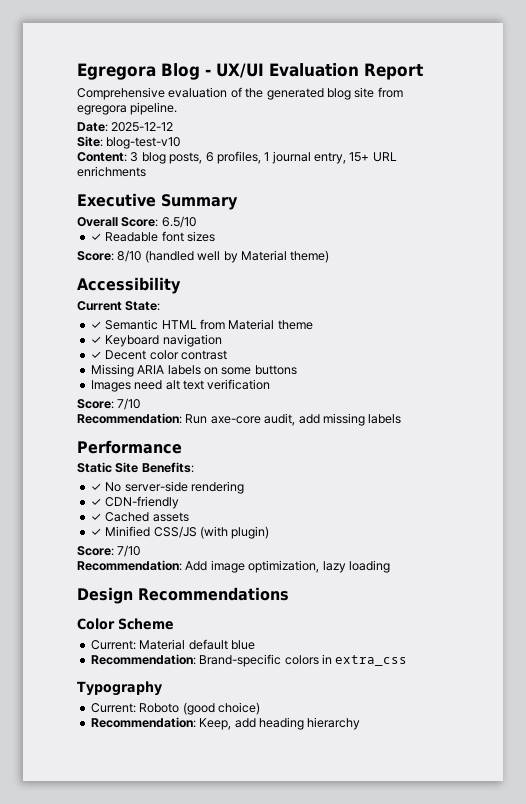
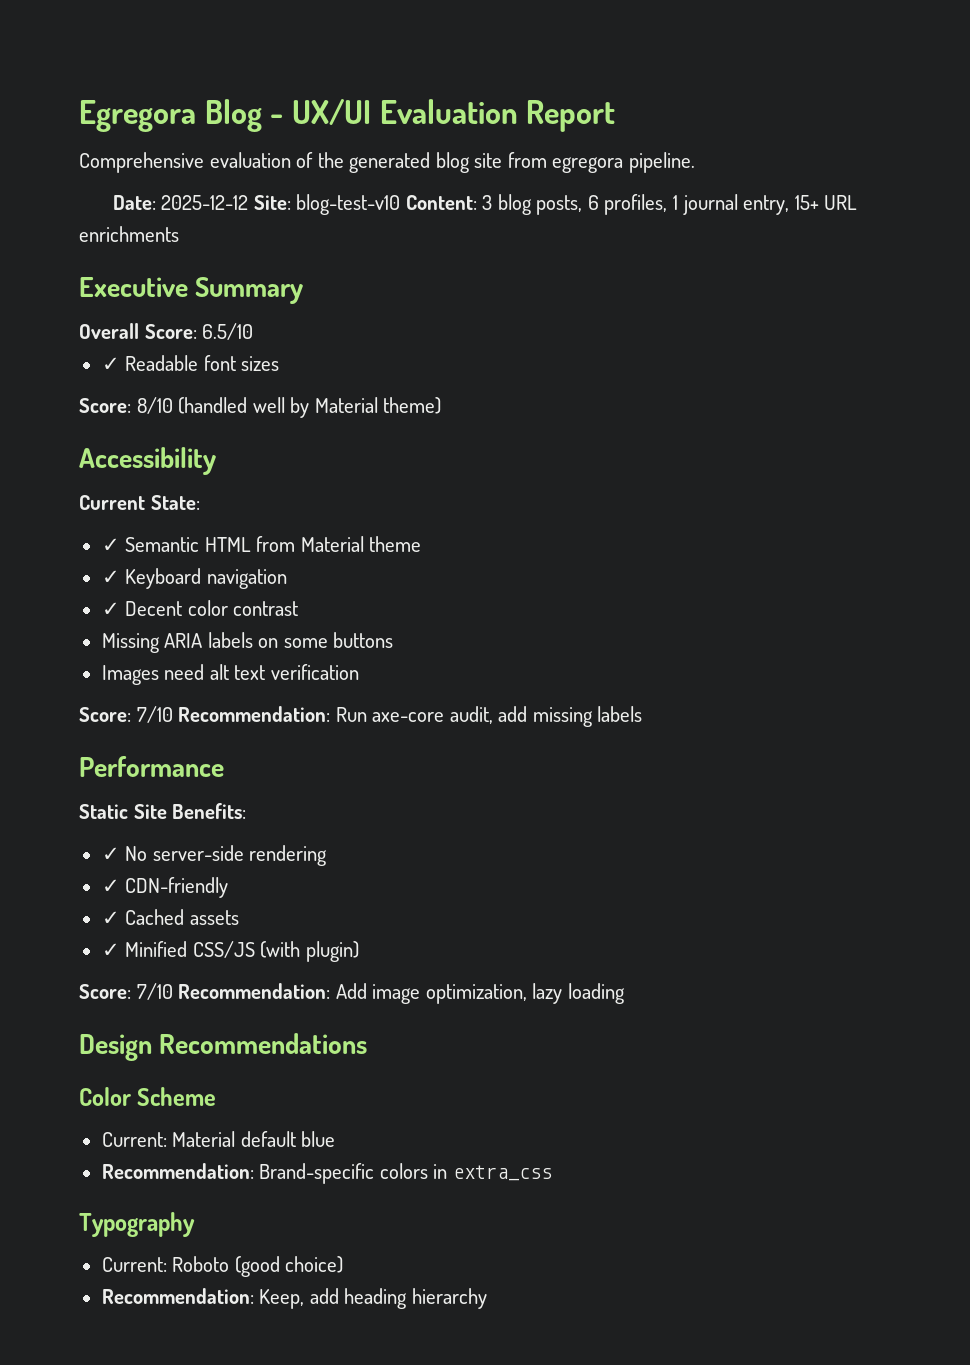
- Date: 2025-12-12
- Site: blog-test-v10
- Content: 3 blog posts, 6 profiles, 1 journal entry, 15+ URL enrichments
+ Date: 2025-12-12 Site: blog-test-v10 Content: 3 blog posts, 6 profiles, 1 journal entry, 15+ URL enrichments
  Images need alt text verification
- Score: 7/10
- Recommendation: Run axe-core audit, add missing labels
+ Score: 7/10 Recommendation: Run axe-core audit, add missing labels
  ✓ Minified CSS/JS (with plugin)
- Score: 7/10
- Recommendation: Add image optimization, lazy loading
+ Score: 7/10 Recommendation: Add image optimization, lazy loading

